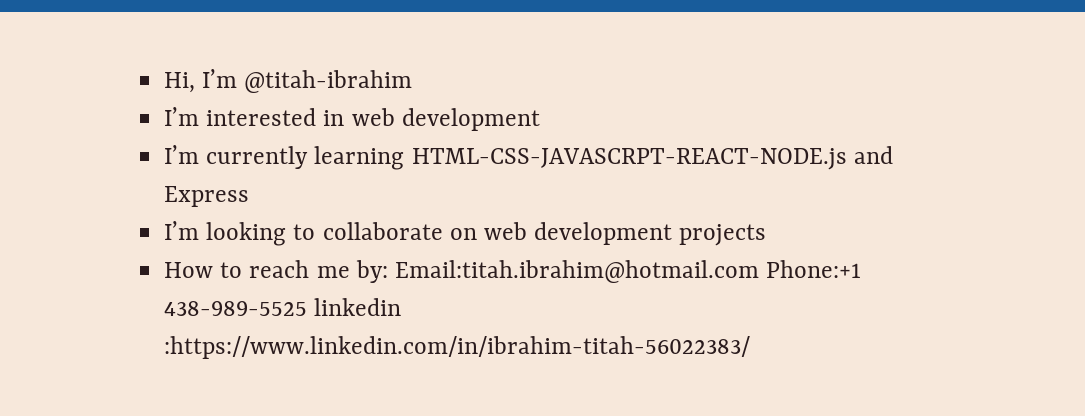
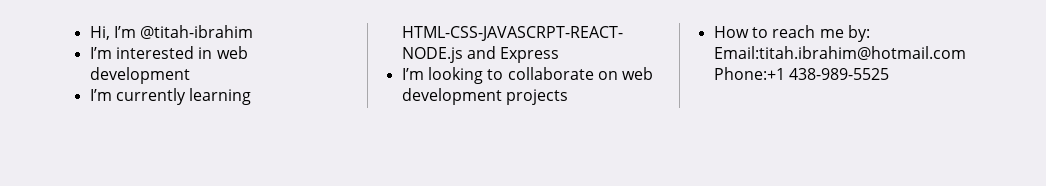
- How to reach me by: Email:titah.ibrahim@hotmail.com Phone:+1 438-989-5525 linkedin :https://www.linkedin.com/in/ibrahim-titah-56022383/
+ How to reach me by: Email:titah.ibrahim@hotmail.com Phone:+1 438-989-5525

